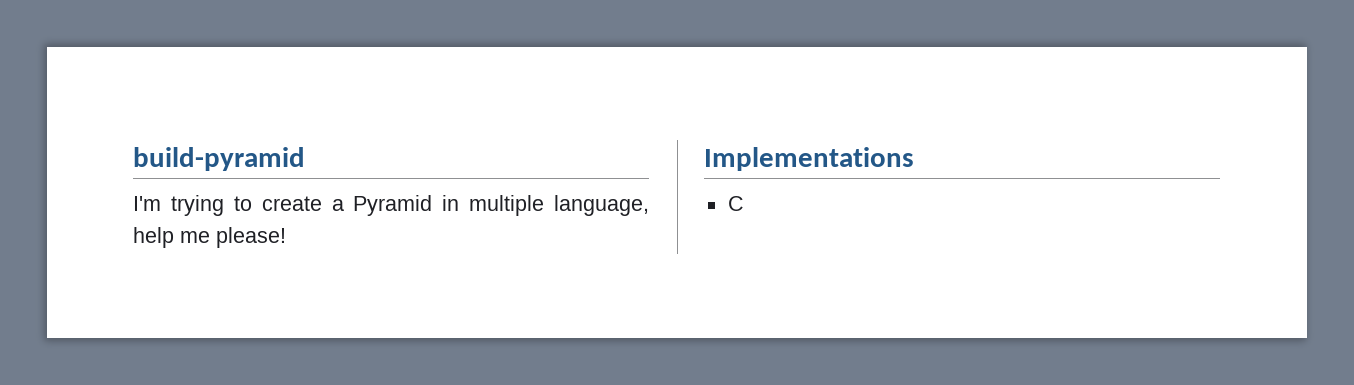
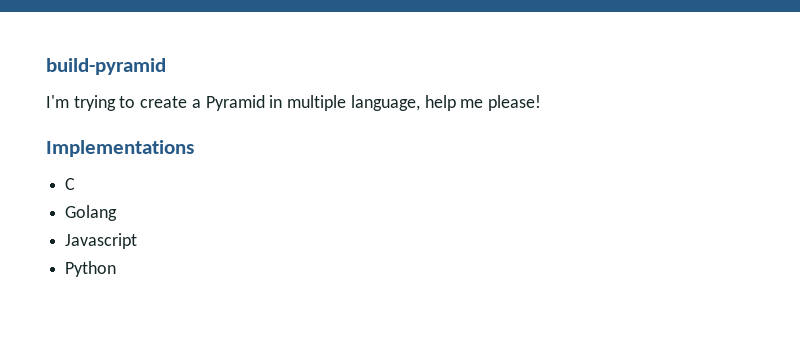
+ Golang
+ Javascript
+ Python

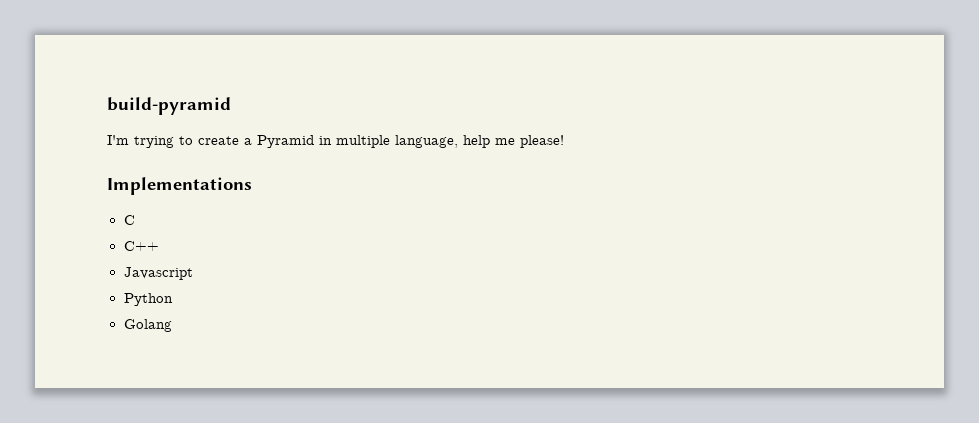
- Golang
+ C++
+ Golang

